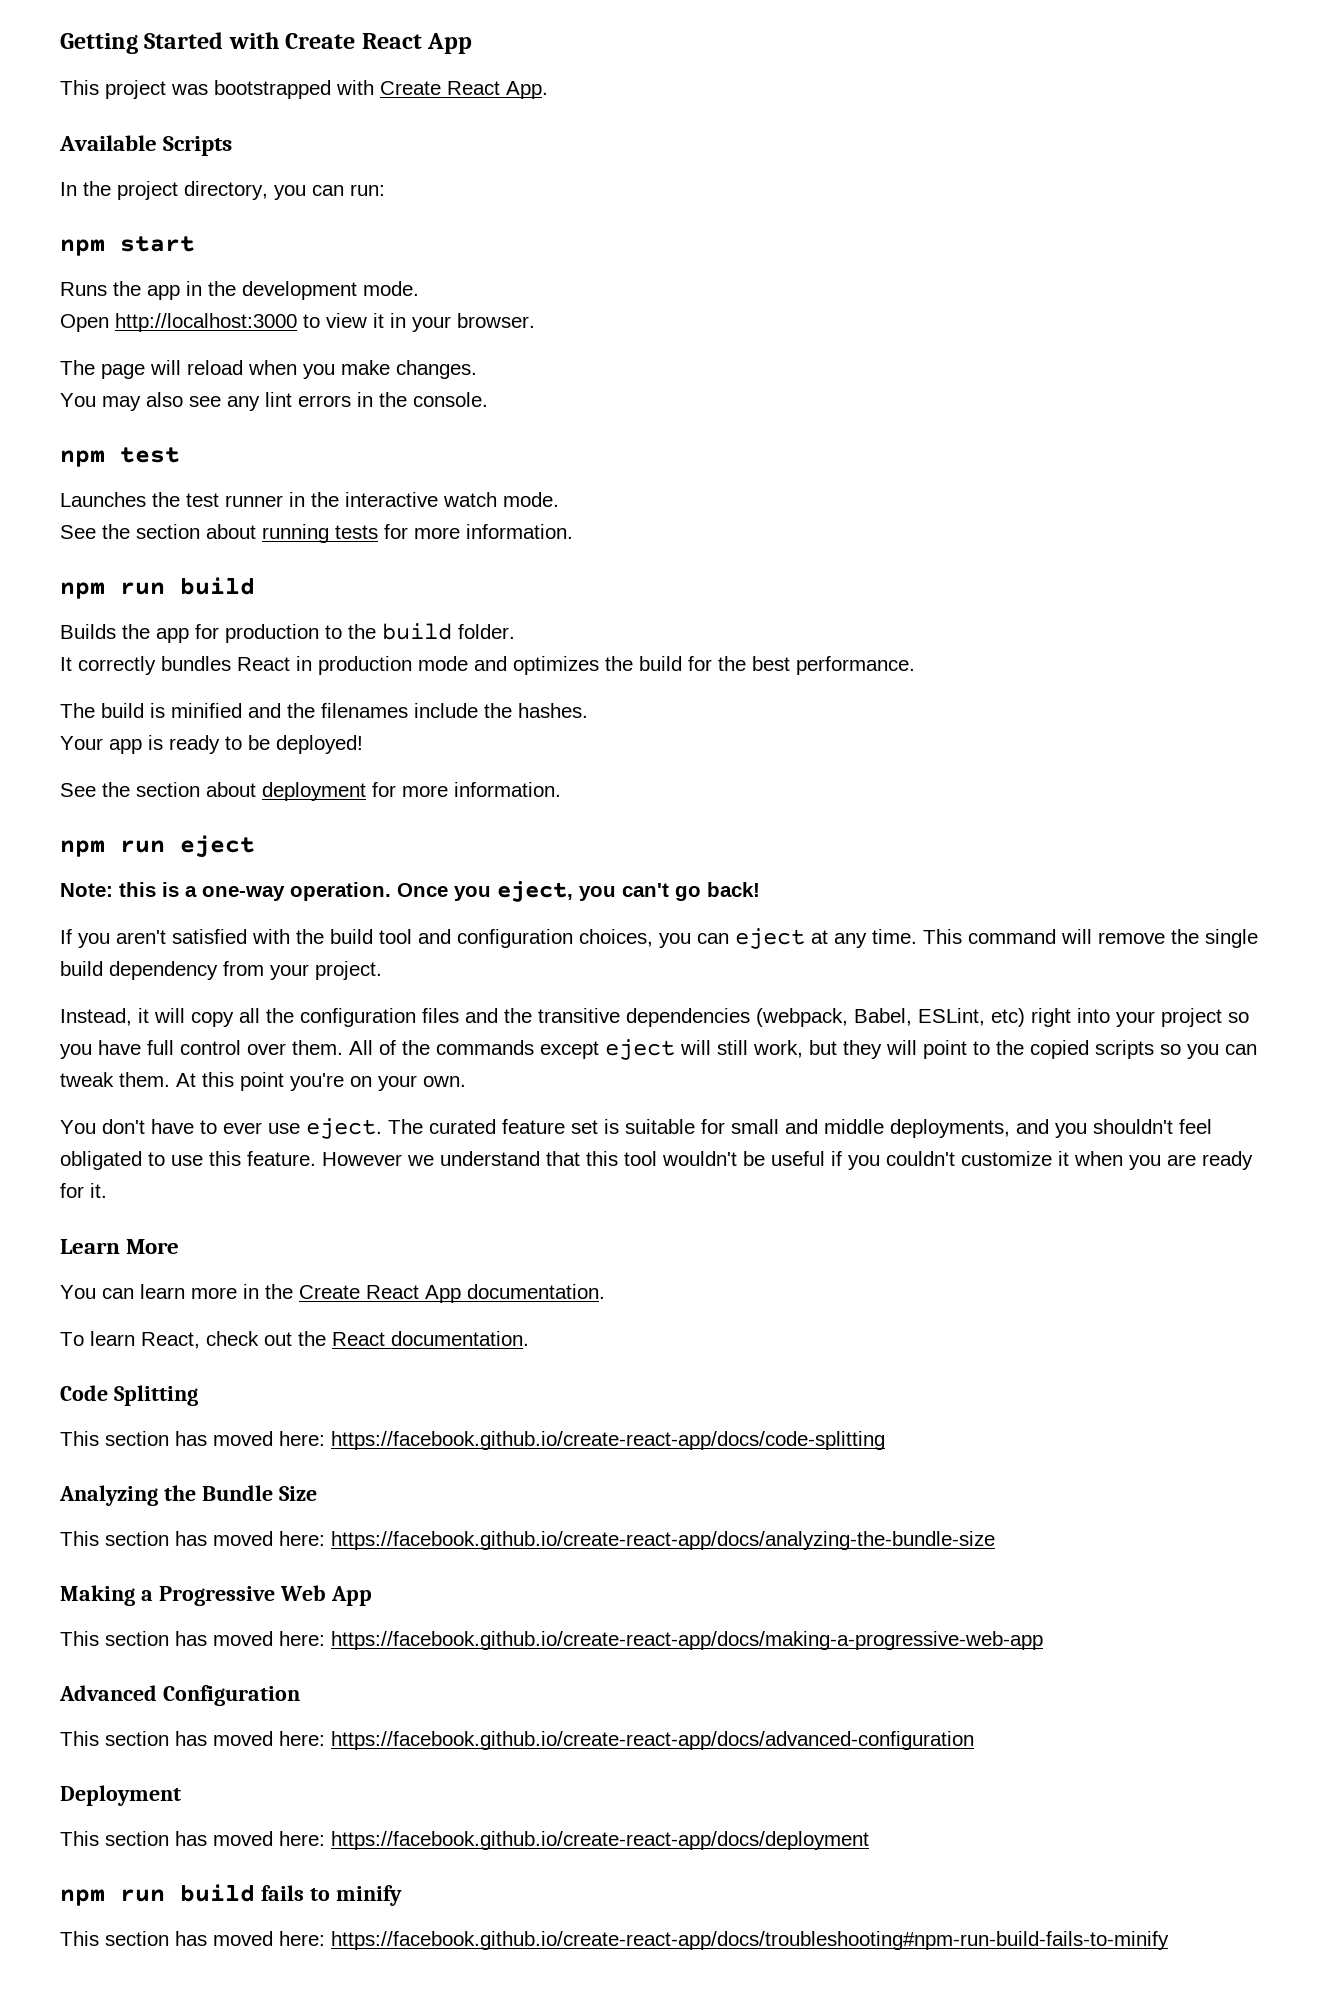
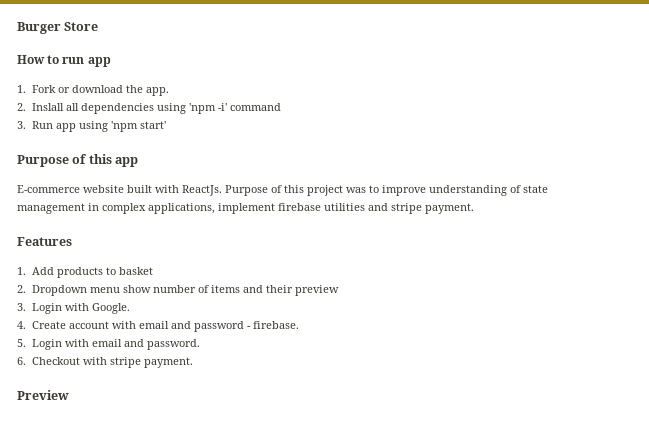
- Getting Started with Create React App
- This project was bootstrapped with Create React App.
- Available Scripts
- In the project directory, you can run:
- npm start
- Runs the app in the development mode.
- Open http://localhost:3000 to view it in your browser.
- The page will reload when you make changes.
- You may also see any lint errors in the console.
- npm test
- Launches the test runner in the interactive watch mode.
- See the section about running tests for more information.
- npm run build
- Builds the app for production to the build folder.
- It correctly bundles React in production mode and optimizes the build for the best performance.
- The build is minified and the filenames include the hashes.
- Your app is ready to be deployed!
- See the section about deployment for more information.
- npm run eject
- Note: this is a one-way operation. Once you eject, you can't go back!
- If you aren't satisfied with the build tool and configuration choices, you can eject at any time. This command will remove the single build dependency from your project.
- Instead, it will copy all the configuration files and the transitive dependencies (webpack, Babel, ESLint, etc) right into your project so you have full control over them. All of the commands except eject will still work, but they will point to the copied scripts so you can tweak them. At this point you're on your own.
- You don't have to ever use eject. The curated feature set is suitable for small and middle deployments, and you shouldn't feel obligated to use this feature. However we understand that this tool wouldn't be useful if you couldn't customize it when you are ready for it.
- Learn More
- You can learn more in the Create React App documentation.
- To learn React, check out the React documentation.
- Code Splitting
- This section has moved here: https://facebook.github.io/create-react-app/docs/code-splitting
- Analyzing the Bundle Size
- This section has moved here: https://facebook.github.io/create-react-app/docs/analyzing-the-bundle-size
- Making a Progressive Web App
- This section has moved here: https://facebook.github.io/create-react-app/docs/making-a-progressive-web-app
- Advanced Configuration
- This section has moved here: https://facebook.github.io/create-react-app/docs/advanced-configuration
- Deployment
- This section has moved here: https://facebook.github.io/create-react-app/docs/deployment
- npm run build fails to minify
- This section has moved here: https://facebook.github.io/create-react-app/docs/troubleshooting#npm-run-build-fails-to-minify
+ Burger Store
+ How to run app
+ 1. Fork or download the app.
+ 2. Inslall all dependencies using 'npm -i' command
+ 3. Run app using 'npm start'
+ Purpose of this app
+ E-commerce website built with ReactJs. Purpose of this project was to improve understanding of state management in complex applications, implement firebase utilities and stripe payment.
+ Features
+ 1. Add products to basket
+ 2. Dropdown menu show number of items and their preview
+ 3. Login with Google.
+ 4. Create account with email and password - firebase.
+ 5. Login with email and password.
+ 6. Checkout with stripe payment.
+ Preview

